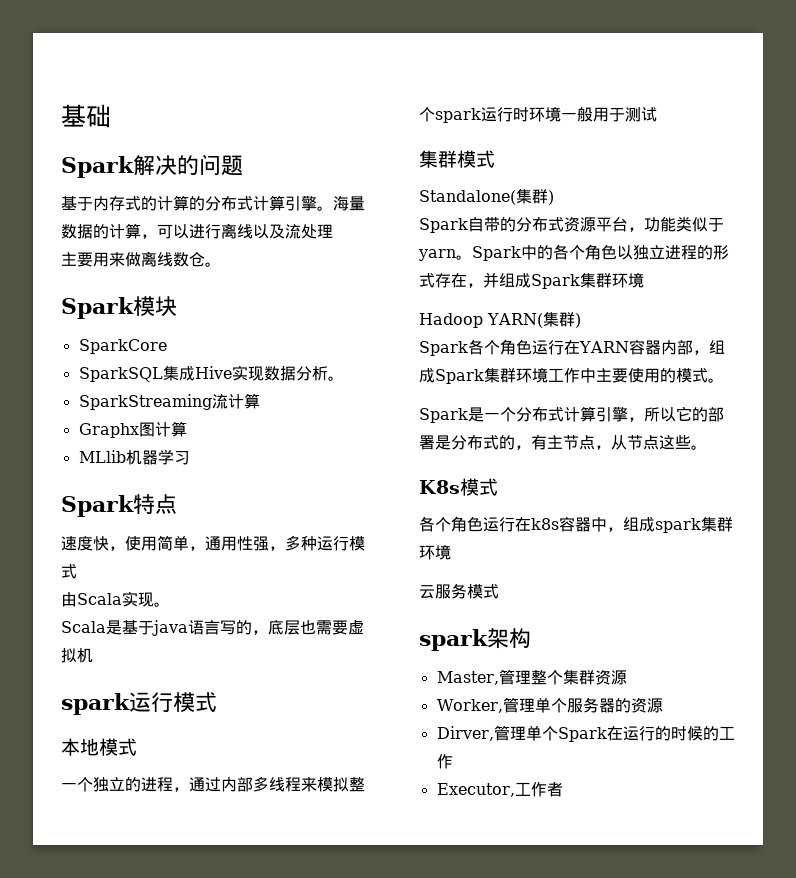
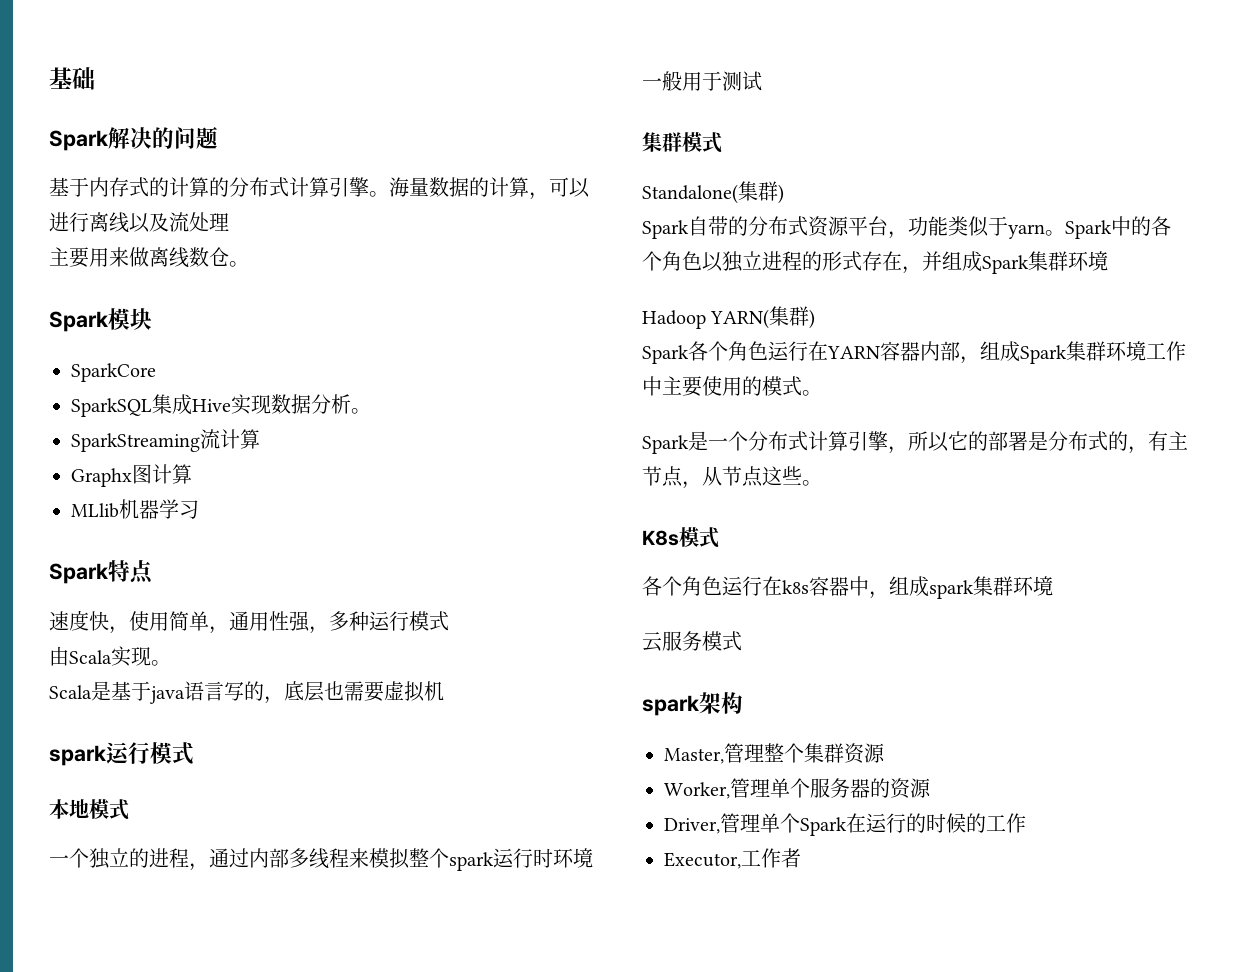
- Dirver,管理单个Spark在运行的时候的工作
+ Driver,管理单个Spark在运行的时候的工作

